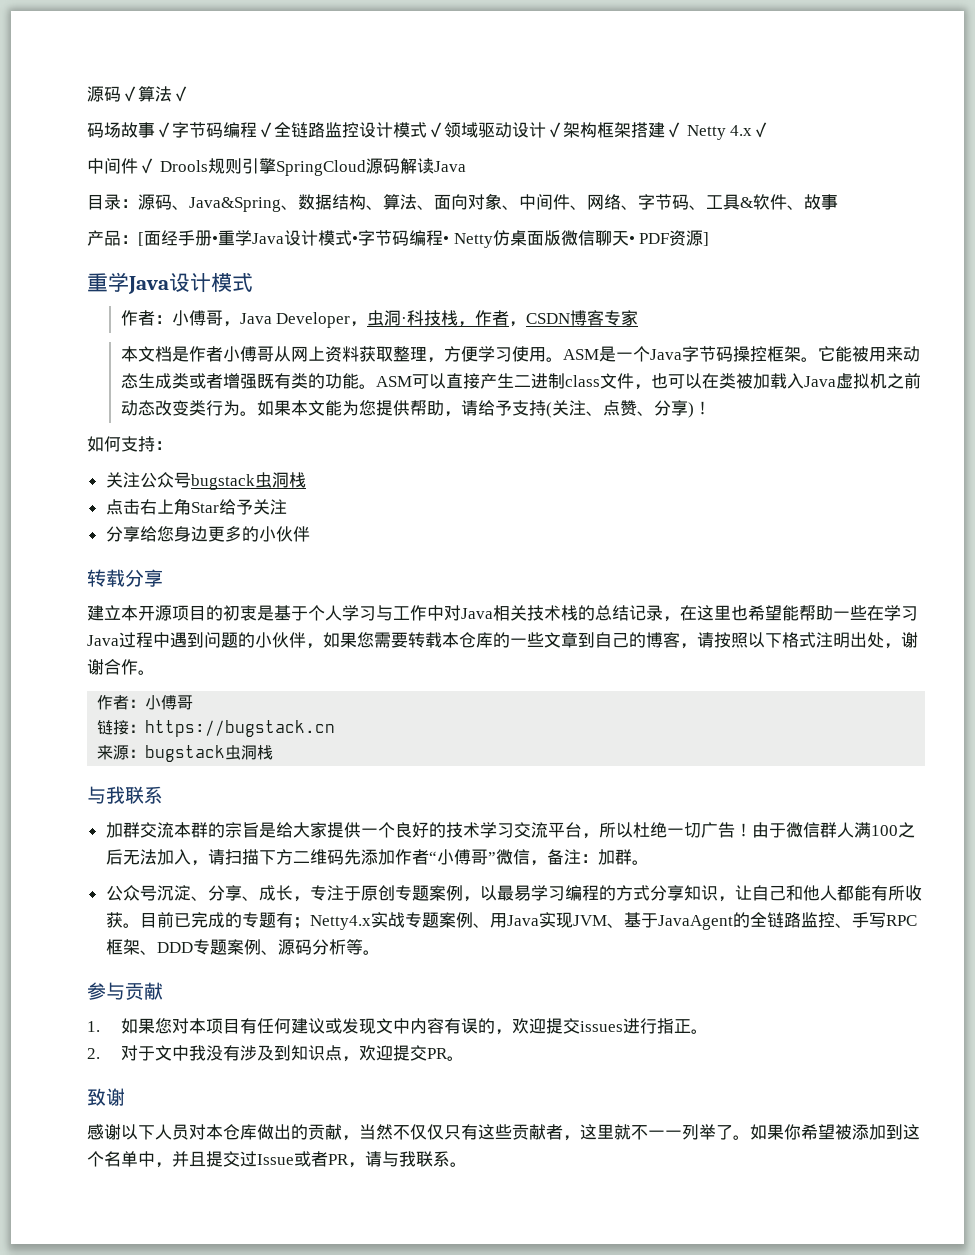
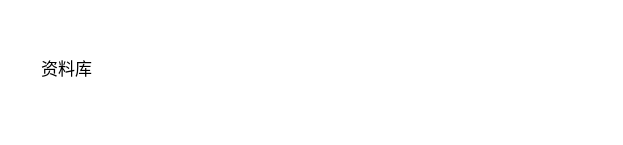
- 源码✓算法✓
- 码场故事✓字节码编程✓全链路监控设计模式✓领域驱动设计✓架构框架搭建✓ Netty 4.x✓
- 中间件✓ Drools规则引擎SpringCloud源码解读Java
- 目录：源码、Java&Spring、数据结构、算法、面向对象、中间件、网络、字节码、工具&软件、故事
- 产品：[面经手册•重学Java设计模式•字节码编程• Netty仿桌面版微信聊天• PDF资源]
- 重学Java设计模式
- 作者：小傅哥，Java Developer，虫洞·科技栈，作者，CSDN博客专家
- 本文档是作者小傅哥从网上资料获取整理，方便学习使用。ASM是一个Java字节码操控框架。它能被用来动态生成类或者增强既有类的功能。ASM可以直接产生二进制class文件，也可以在类被加载入Java虚拟机之前动态改变类行为。如果本文能为您提供帮助，请给予支持(关注、点赞、分享)！
- 如何支持：
- 关注公众号bugstack虫洞栈
- 点击右上角Star给予关注
- 分享给您身边更多的小伙伴
- 转载分享
- 建立本开源项目的初衷是基于个人学习与工作中对Java相关技术栈的总结记录，在这里也希望能帮助一些在学习Java过程中遇到问题的小伙伴，如果您需要转载本仓库的一些文章到自己的博客，请按照以下格式注明出处，谢谢合作。
- 作者：小傅哥
- 链接：https://bugstack.cn
- 来源：bugstack虫洞栈
- 与我联系
- 加群交流本群的宗旨是给大家提供一个良好的技术学习交流平台，所以杜绝一切广告！由于微信群人满100之后无法加入，请扫描下方二维码先添加作者“小傅哥”微信，备注：加群。
- 公众号沉淀、分享、成长，专注于原创专题案例，以最易学习编程的方式分享知识，让自己和他人都能有所收获。目前已完成的专题有；Netty4.x实战专题案例、用Java实现JVM、基于JavaAgent的全链路监控、手写RPC框架、DDD专题案例、源码分析等。
- 参与贡献
- 1.如果您对本项目有任何建议或发现文中内容有误的，欢迎提交issues进行指正。
- 2.对于文中我没有涉及到知识点，欢迎提交PR。
- 致谢
- 感谢以下人员对本仓库做出的贡献，当然不仅仅只有这些贡献者，这里就不一一列举了。如果你希望被添加到这个名单中，并且提交过Issue或者PR，请与我联系。
+ 资料库

